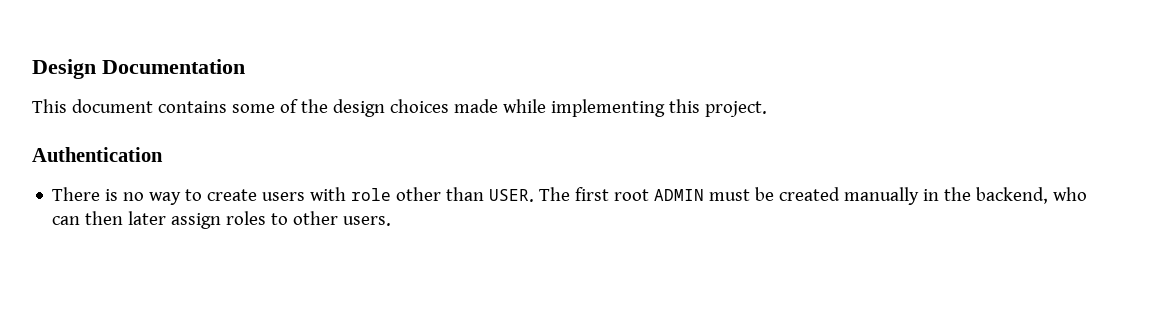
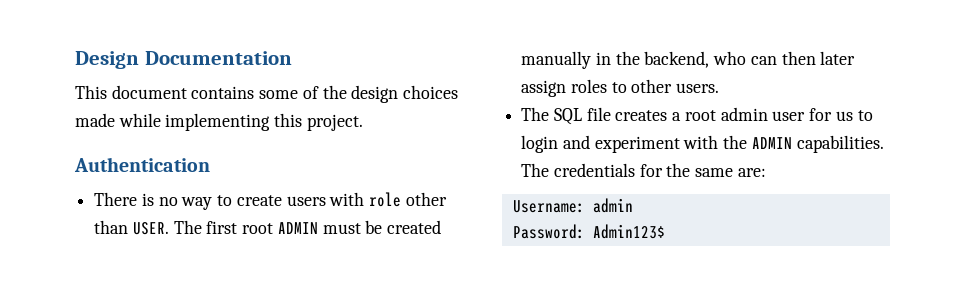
+ The SQL file creates a root admin user for us to login and experiment with the ADMIN capabilities. The credentials for the same are:
+ Username: admin
+ Password: Admin123$

